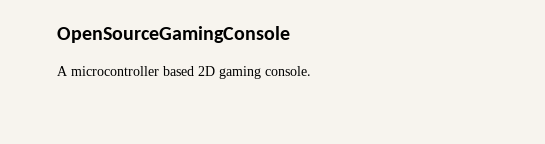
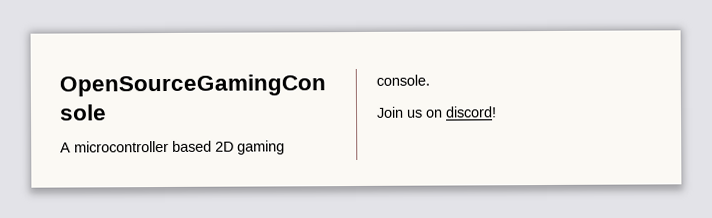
+ Join us on discord!

